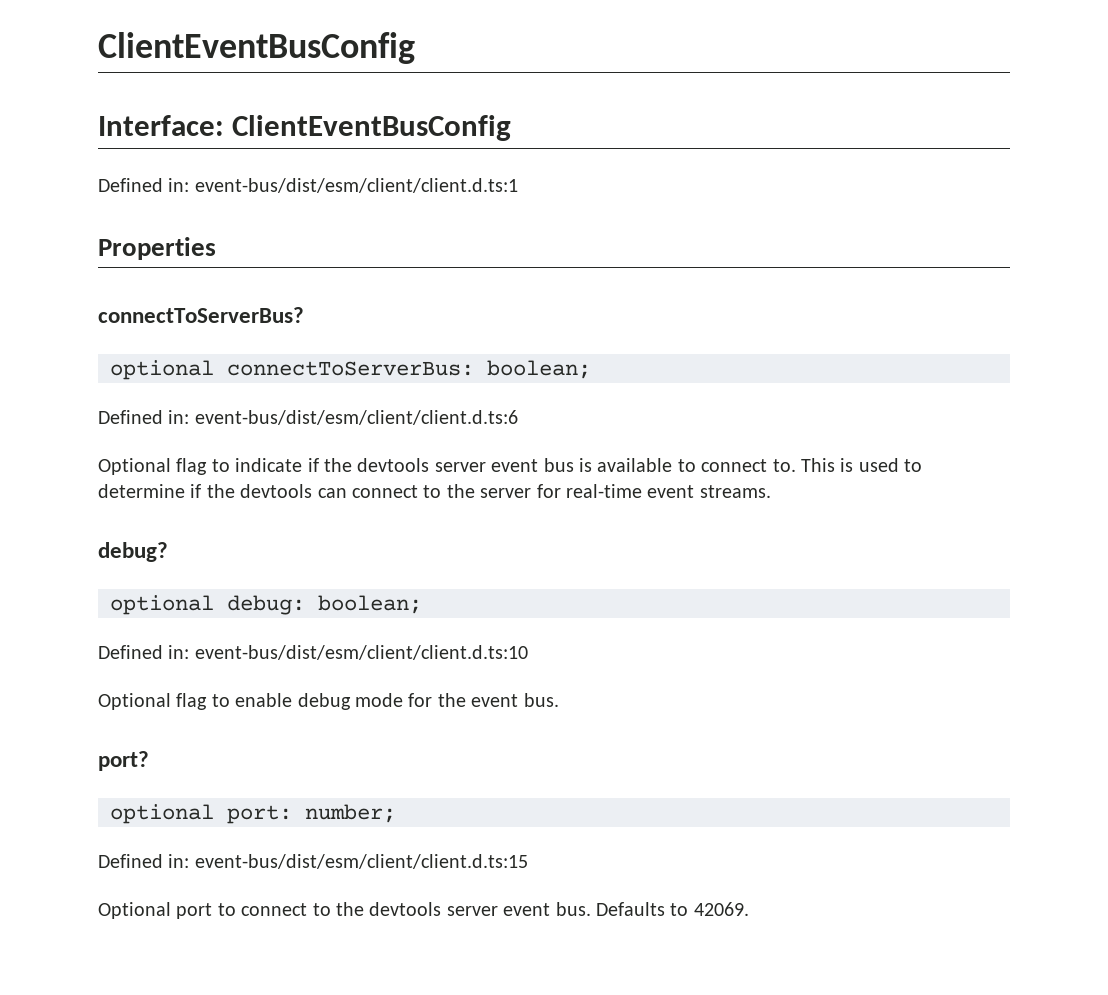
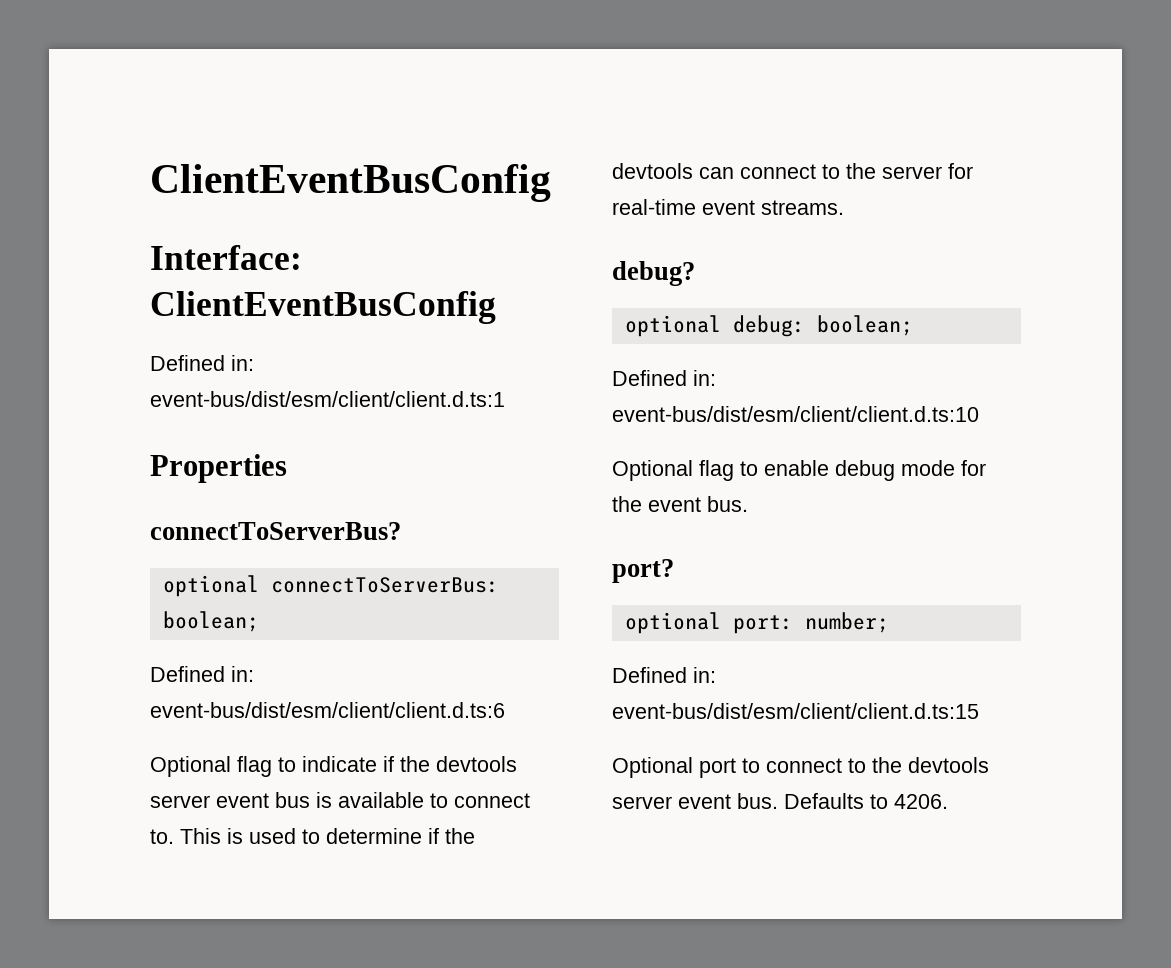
- Defaults to 42069.
+ Defaults to 4206.

